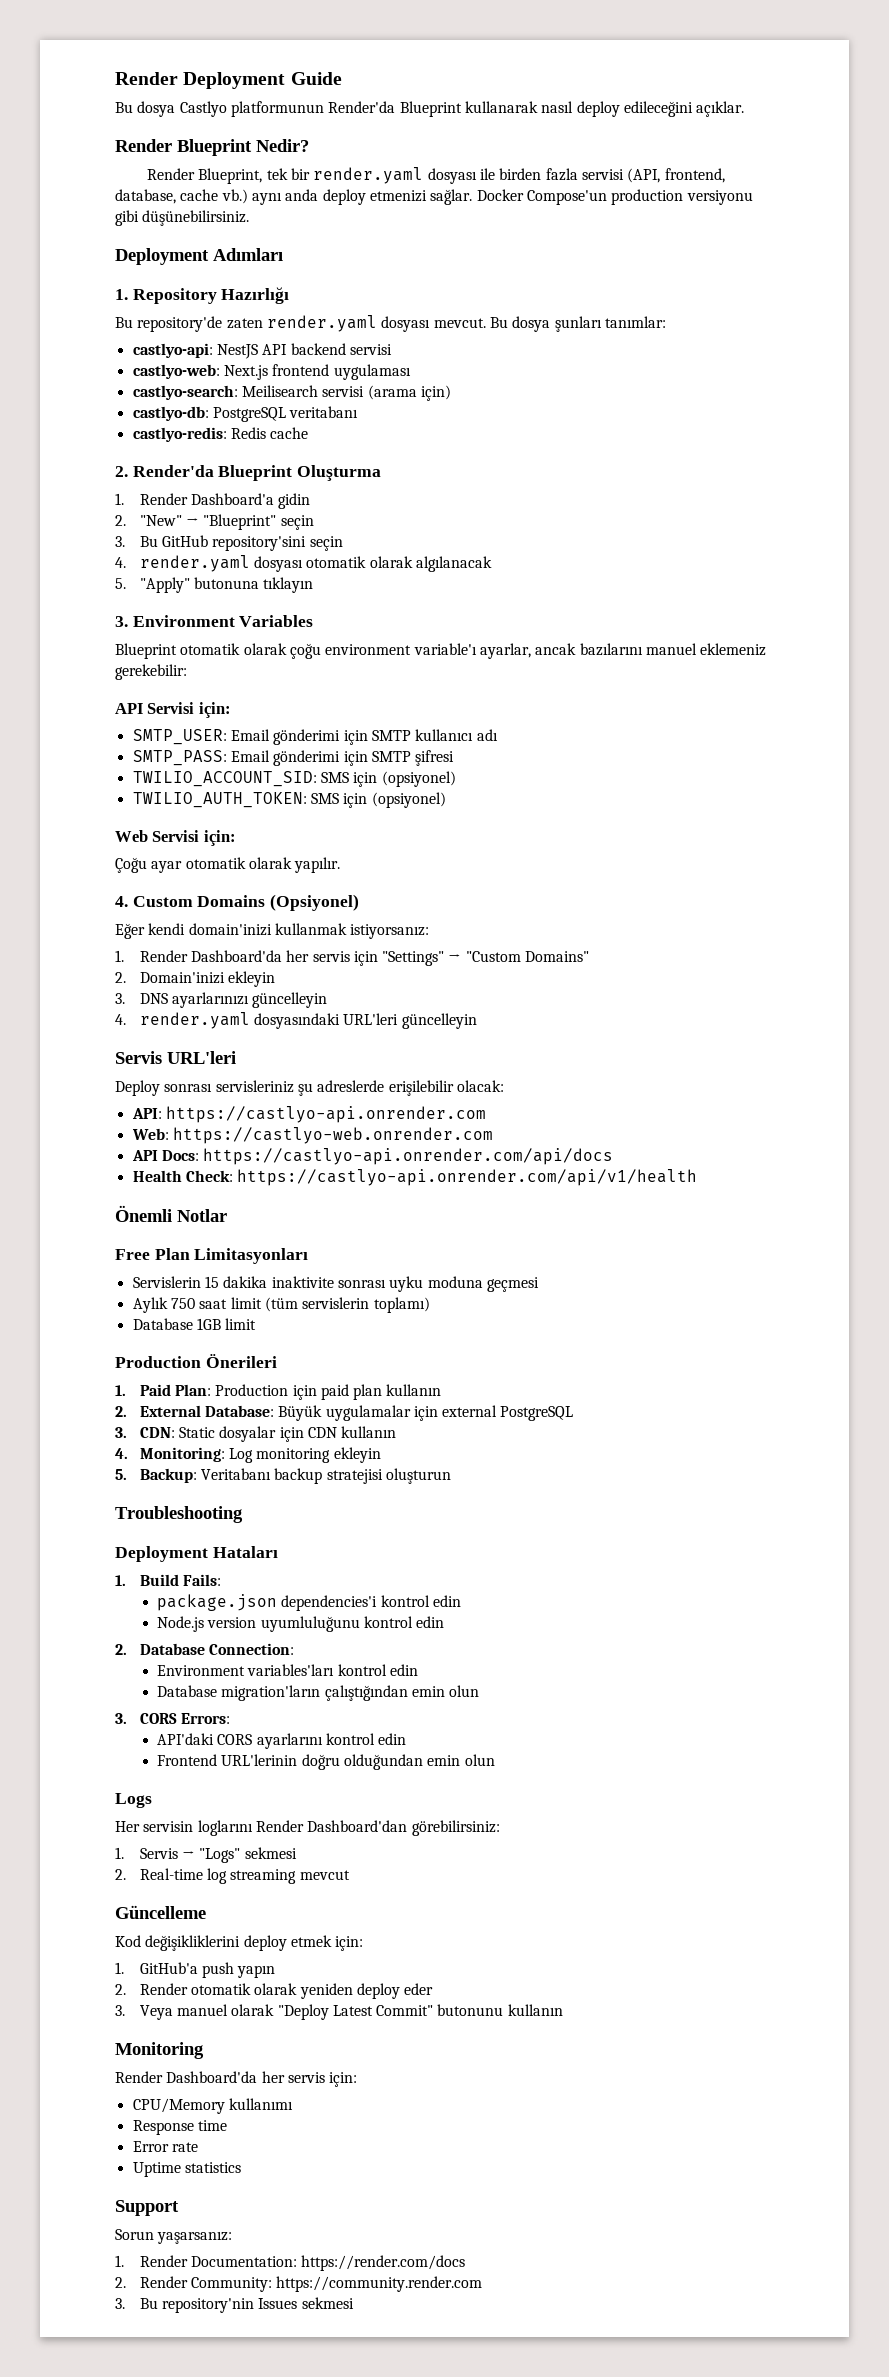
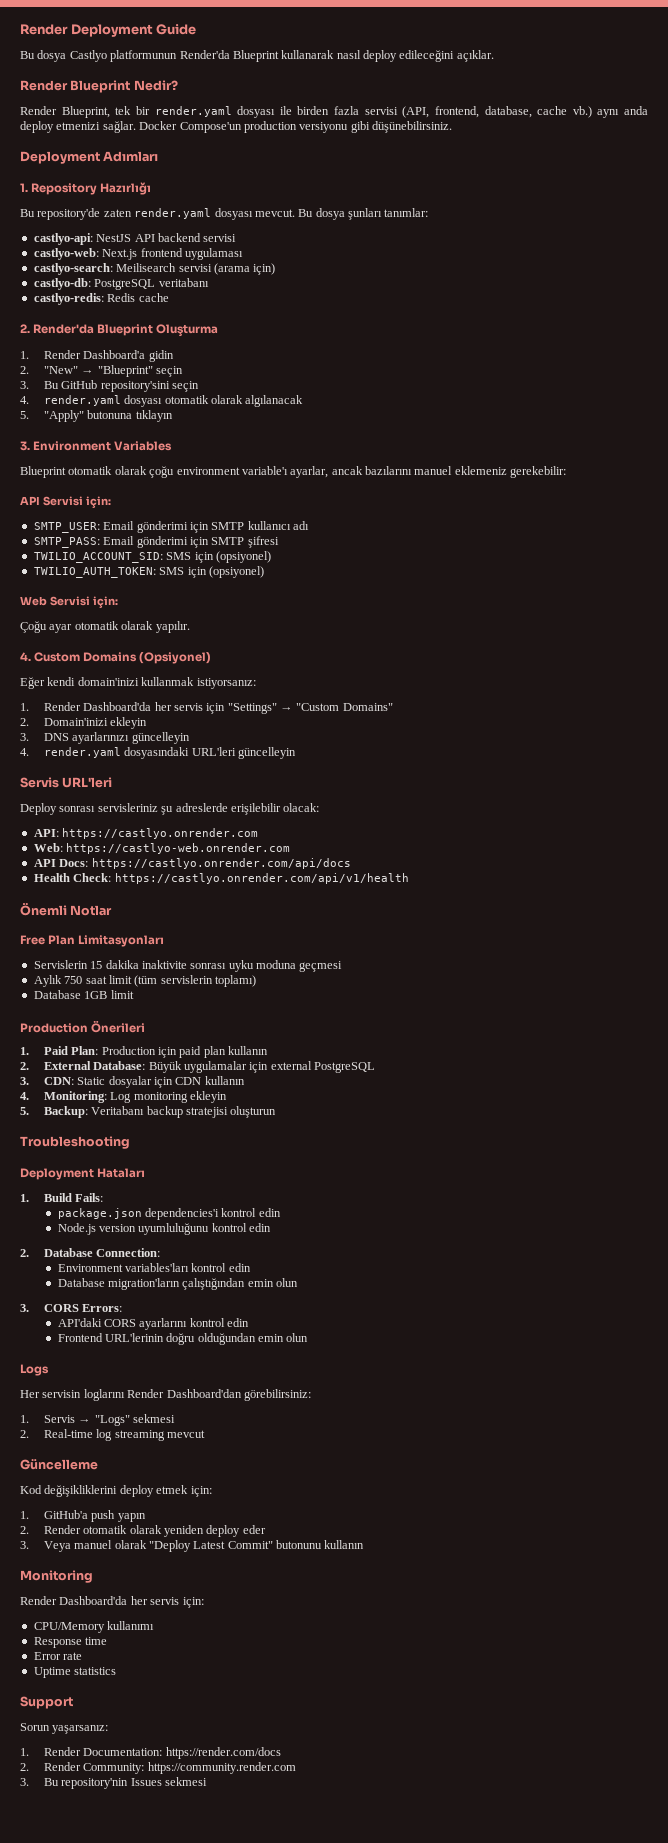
- API: https://castlyo-api.onrender.com
+ API: https://castlyo.onrender.com
- API Docs: https://castlyo-api.onrender.com/api/docs
+ API Docs: https://castlyo.onrender.com/api/docs
- Health Check: https://castlyo-api.onrender.com/api/v1/health
+ Health Check: https://castlyo.onrender.com/api/v1/health

